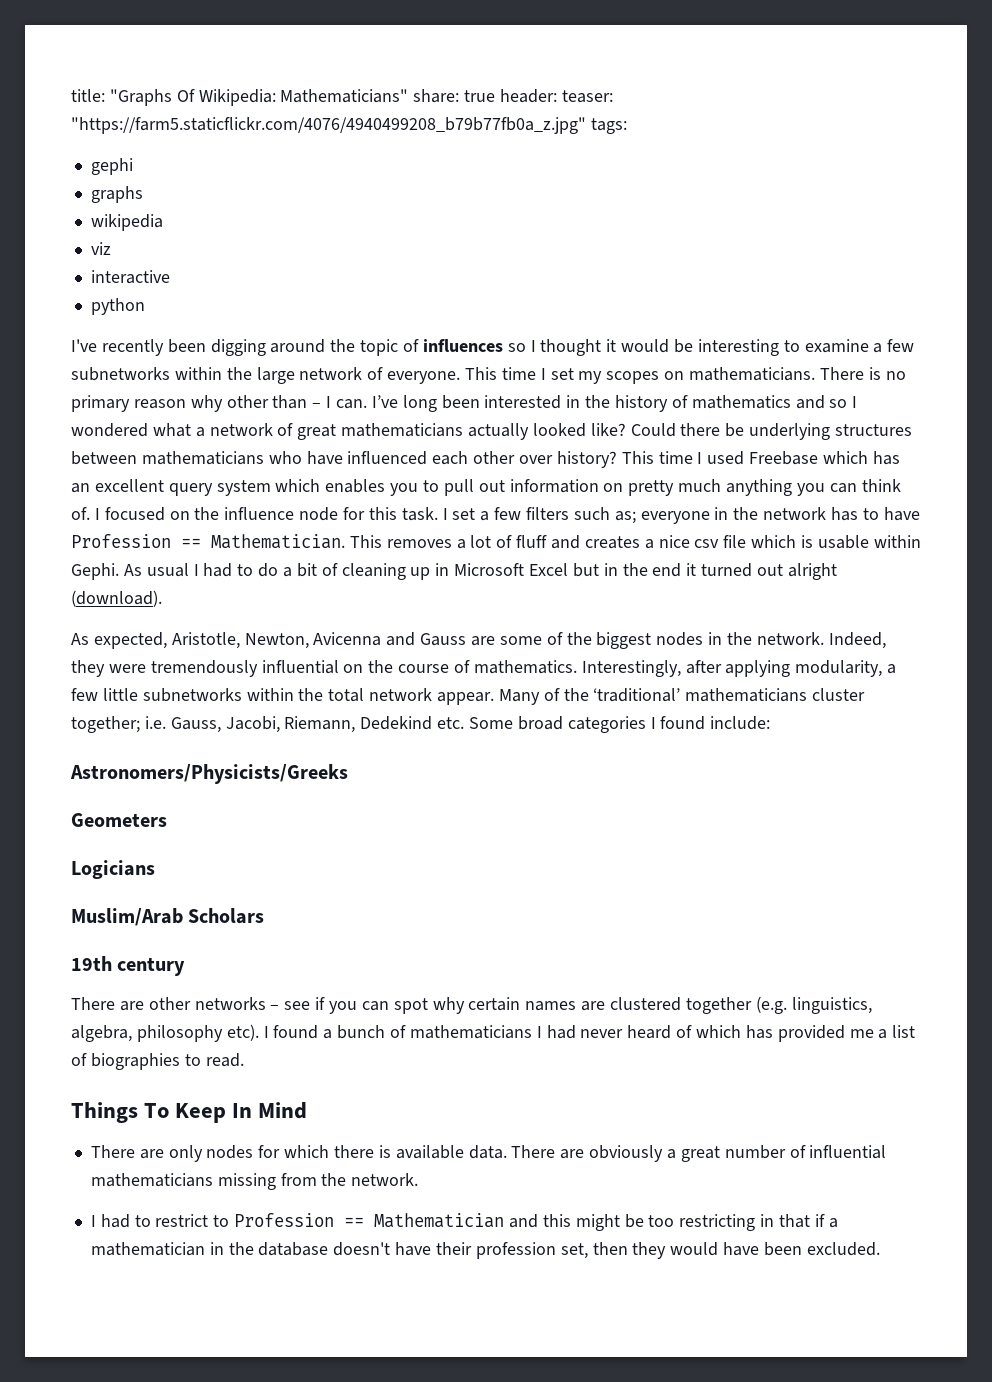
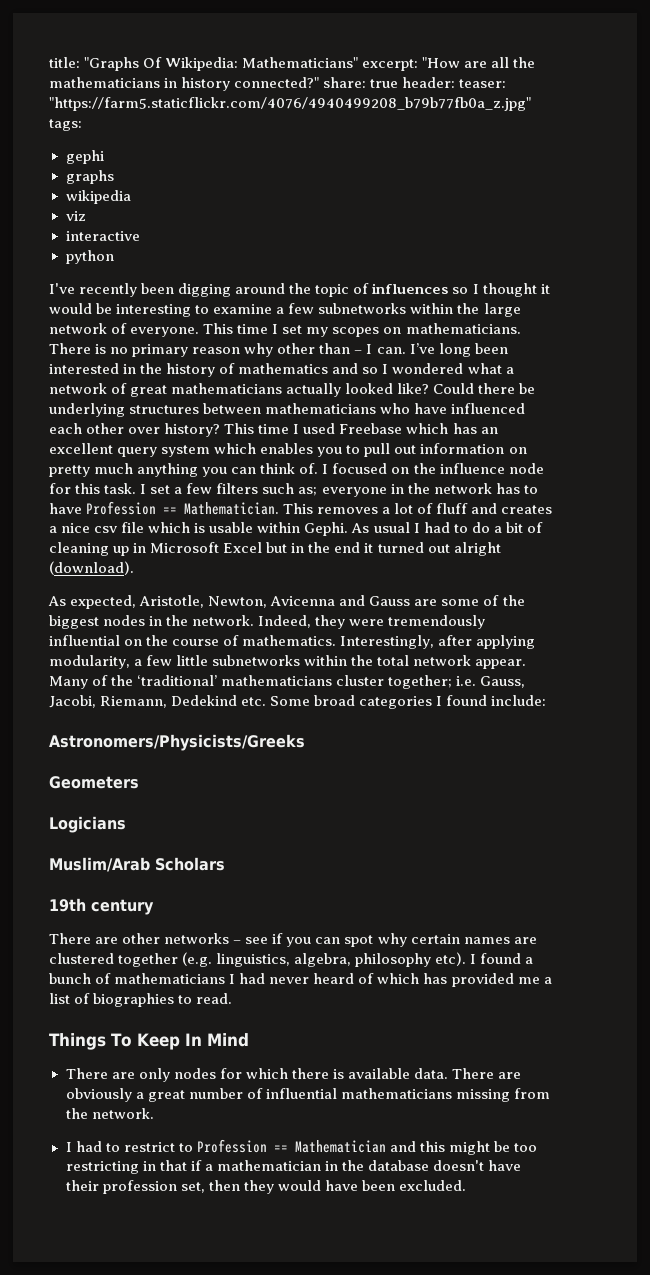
- title: "Graphs Of Wikipedia: Mathematicians" share: true header: teaser: "https://farm5.staticflickr.com/4076/4940499208_b79b77fb0a_z.jpg" tags:
+ title: "Graphs Of Wikipedia: Mathematicians" excerpt: "How are all the mathematicians in history connected?" share: true header: teaser: "https://farm5.staticflickr.com/4076/4940499208_b79b77fb0a_z.jpg" tags:

